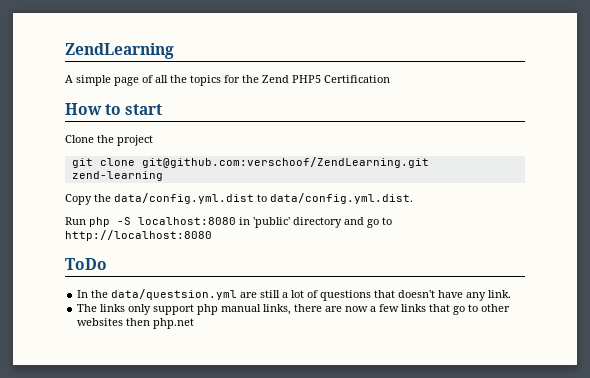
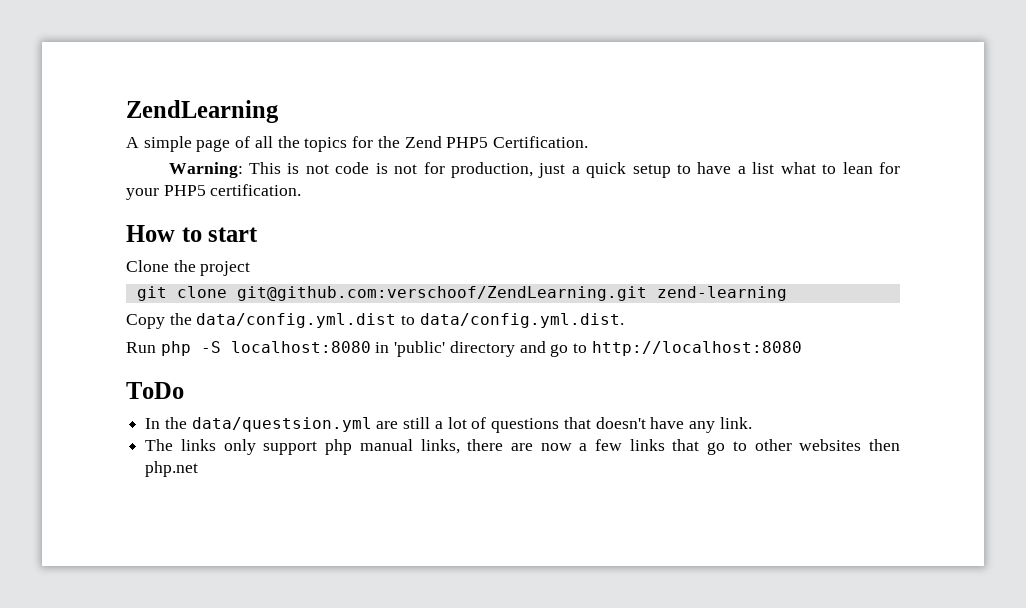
- A simple page of all the topics for the Zend PHP5 Certification
+ A simple page of all the topics for the Zend PHP5 Certification.
+ Warning: This is not code is not for production, just a quick setup to have a list what to lean for your PHP5 certification.

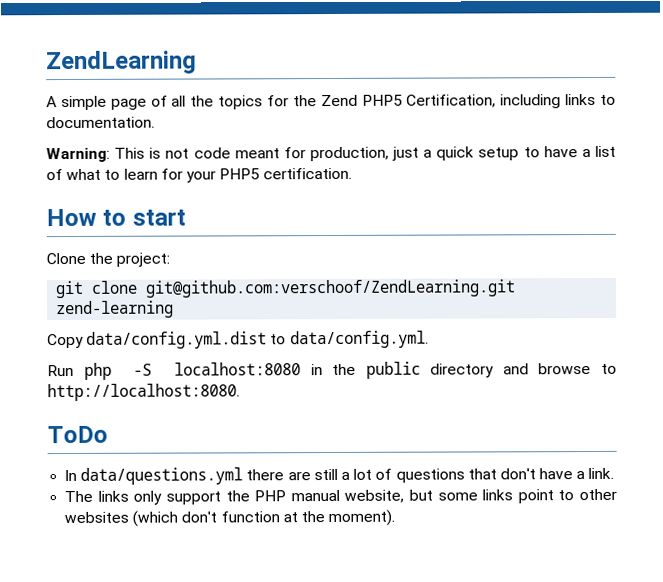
- A simple page of all the topics for the Zend PHP5 Certification.
+ A simple page of all the topics for the Zend PHP5 Certification, including links to documentation.
- Warning: This is not code is not for production, just a quick setup to have a list what to lean for your PHP5 certification.
+ Warning: This is not code meant for production, just a quick setup to have a list of what to learn for your PHP5 certification.
- Clone the project
+ Clone the project:
- Copy the data/config.yml.dist to data/config.yml.dist.
+ Copy data/config.yml.dist to data/config.yml.
- Run php -S localhost:8080 in 'public' directory and go to http://localhost:8080
+ Run php -S localhost:8080 in the public directory and browse to http://localhost:8080.
- In the data/questsion.yml are still a lot of questions that doesn't have any link.
+ In data/questions.yml there are still a lot of questions that don't have a link.
- The links only support php manual links, there are now a few links that go to other websites then php.net
+ The links only support the PHP manual website, but some links point to other websites (which don't function at the moment).

